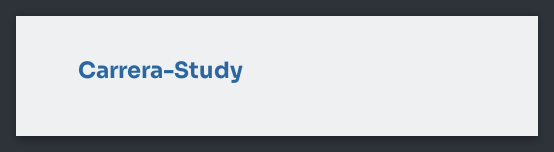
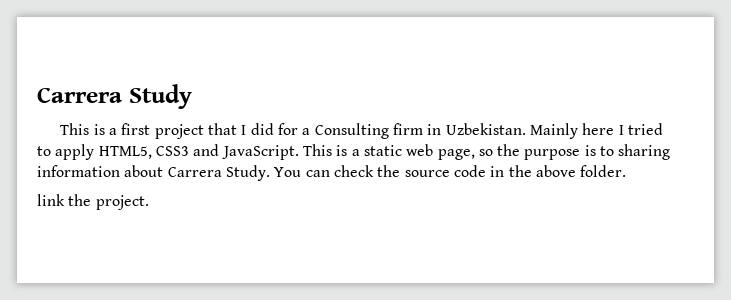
- Carrera-Study
+ Carrera Study
+ This is a first project that I did for a Consulting firm in Uzbekistan. Mainly here I tried to apply HTML5, CSS3 and JavaScript. This is a static web page, so the purpose is to sharing information about Carrera Study. You can check the source code in the above folder.
+ link the project.

